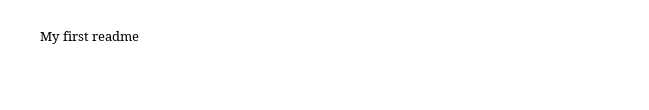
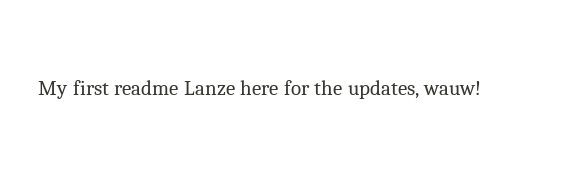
- My first readme
+ My first readme Lanze here for the updates, wauw!

